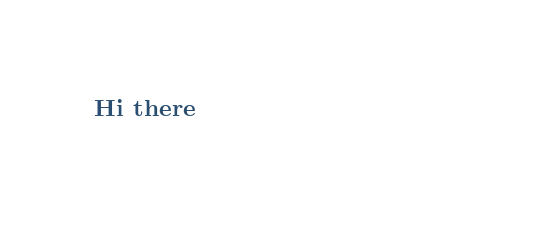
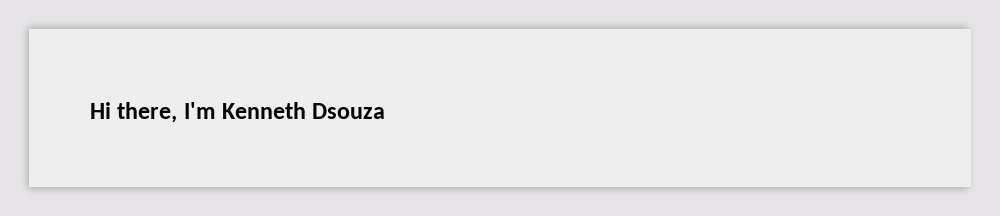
- Hi there
+ Hi there, I'm Kenneth Dsouza

